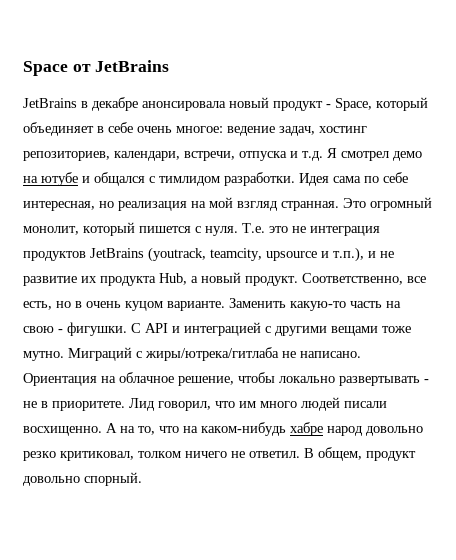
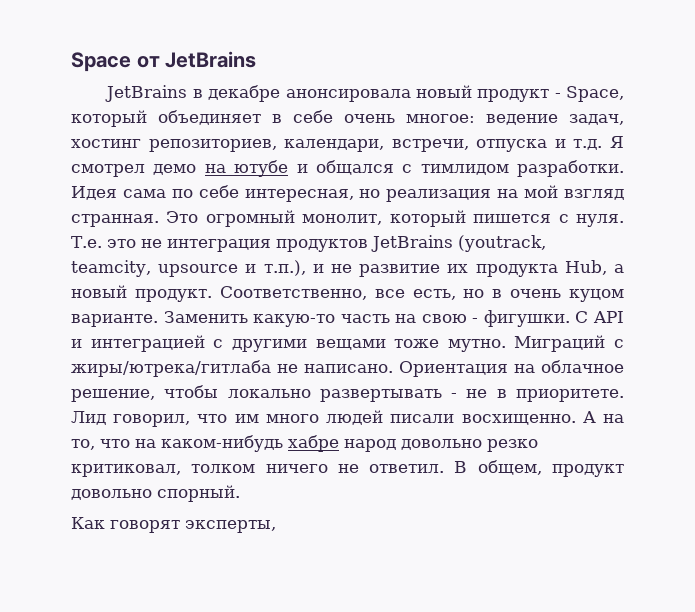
+ Как говорят эксперты,

